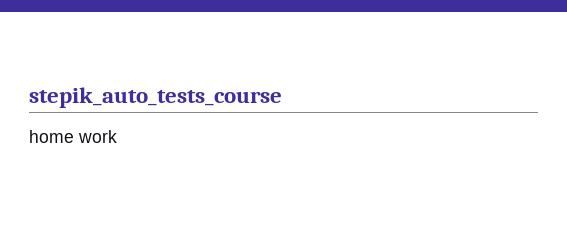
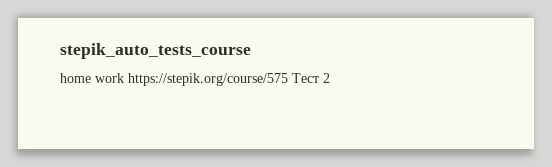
- home work
+ home work https://stepik.org/course/575 Тест 2

